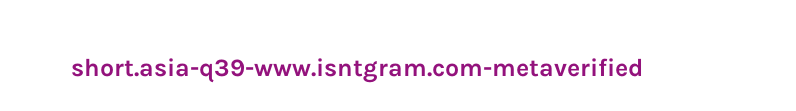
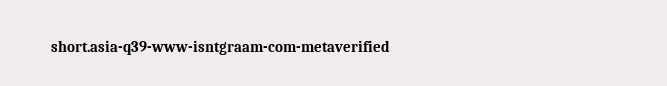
- short.asia-q39-www.isntgram.com-metaverified
+ short.asia-q39-www-isntgraam-com-metaverified

